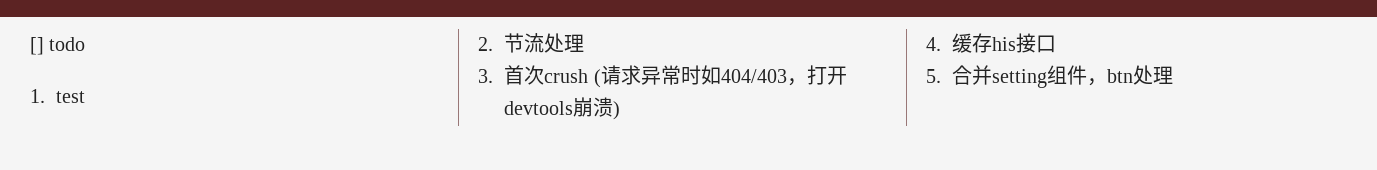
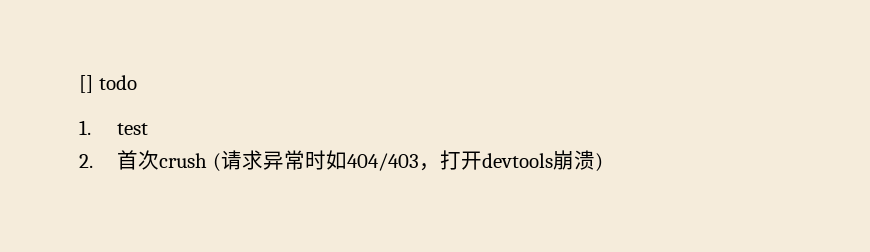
- 2.节流处理
- 3.首次crush (请求异常时如404/403，打开devtools崩溃)
+ 2.首次crush (请求异常时如404/403，打开devtools崩溃)
- 4.缓存his接口
- 5.合并setting组件，btn处理

